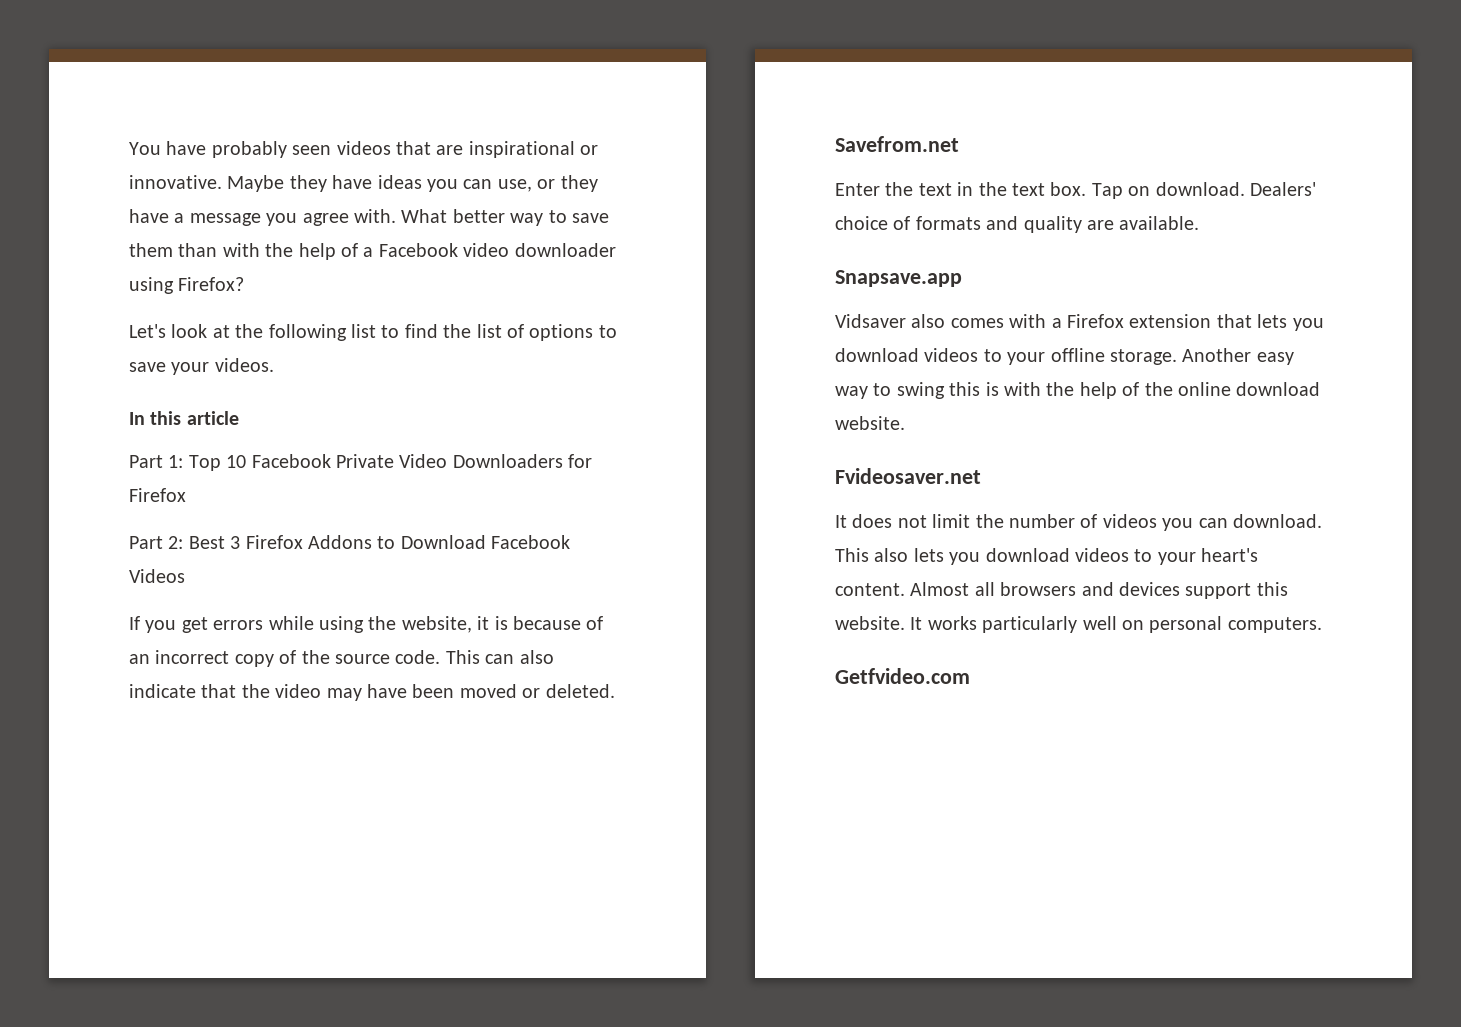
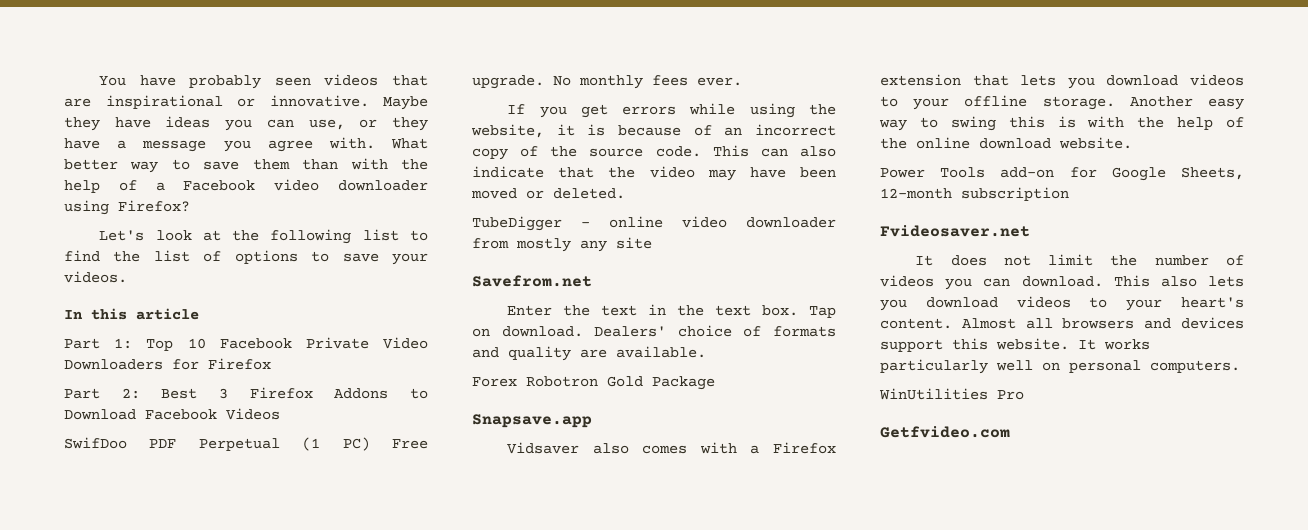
+ SwifDoo PDF Perpetual (1 PC) Free upgrade. No monthly fees ever.
+ TubeDigger - online video downloader from mostly any site
+ Forex Robotron Gold Package
+ Power Tools add-on for Google Sheets, 12-month subscription
+ WinUtilities Pro

